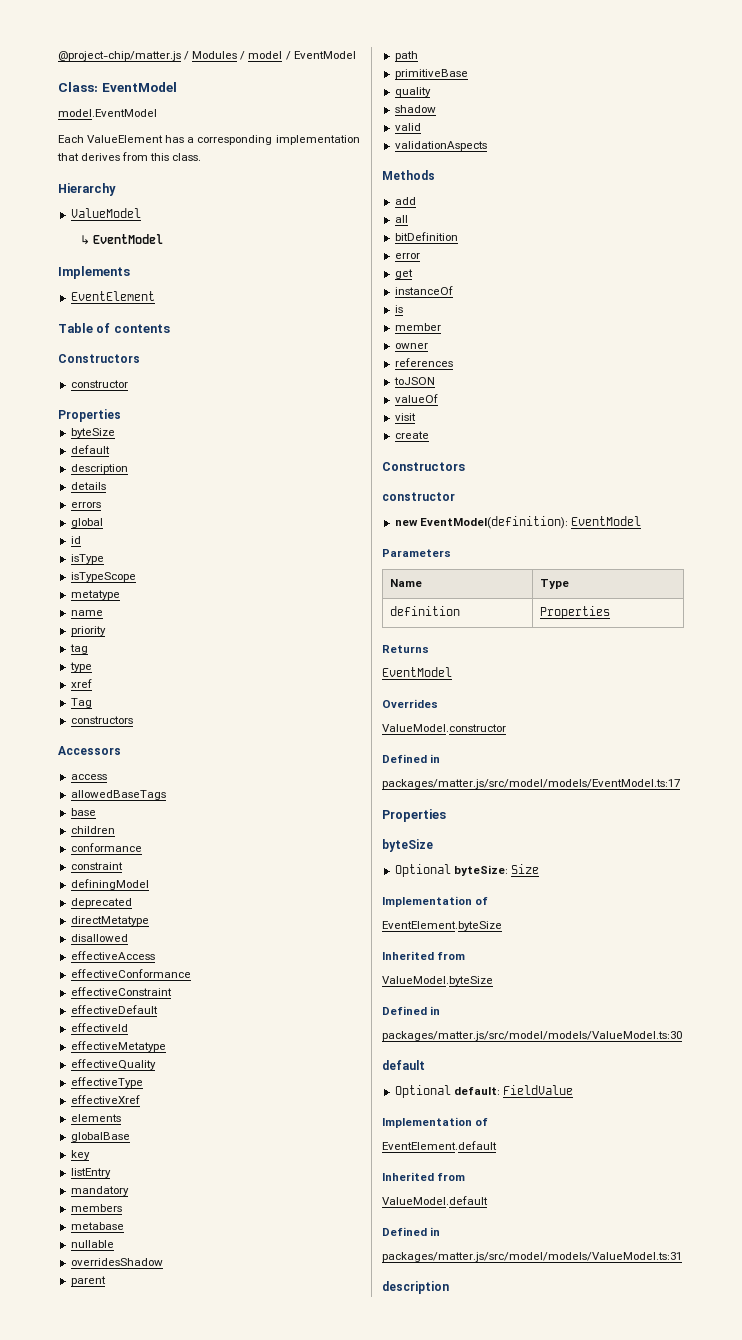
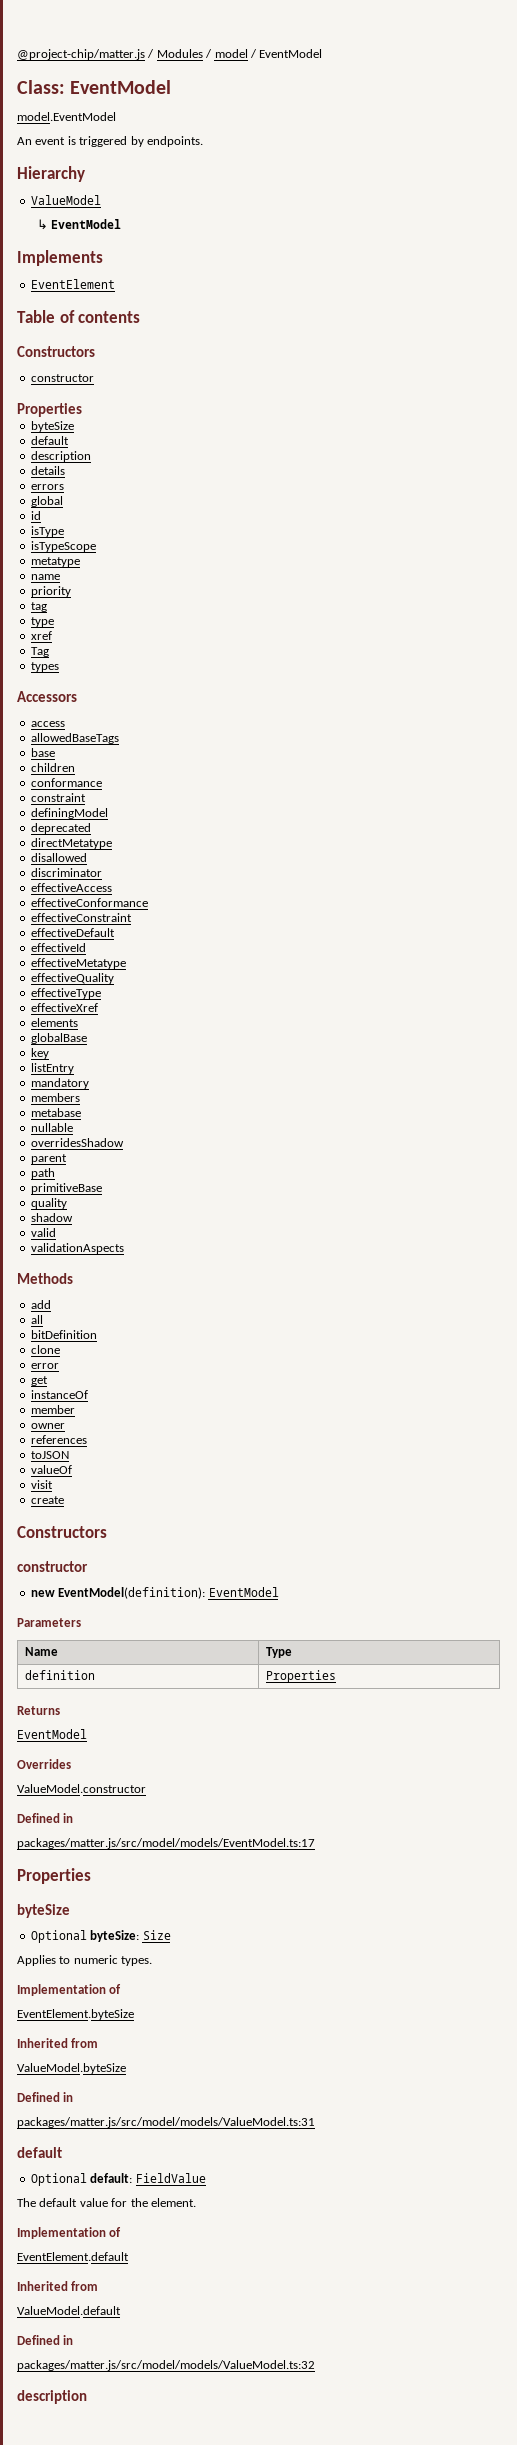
- Each ValueElement has a corresponding implementation that derives from this class.
+ An event is triggered by endpoints.
- constructors
+ types
+ discriminator
+ clone
- is
+ Applies to numeric types.
- packages/matter.js/src/model/models/ValueModel.ts:30
+ packages/matter.js/src/model/models/ValueModel.ts:31
+ The default value for the element.
- packages/matter.js/src/model/models/ValueModel.ts:31
+ packages/matter.js/src/model/models/ValueModel.ts:32

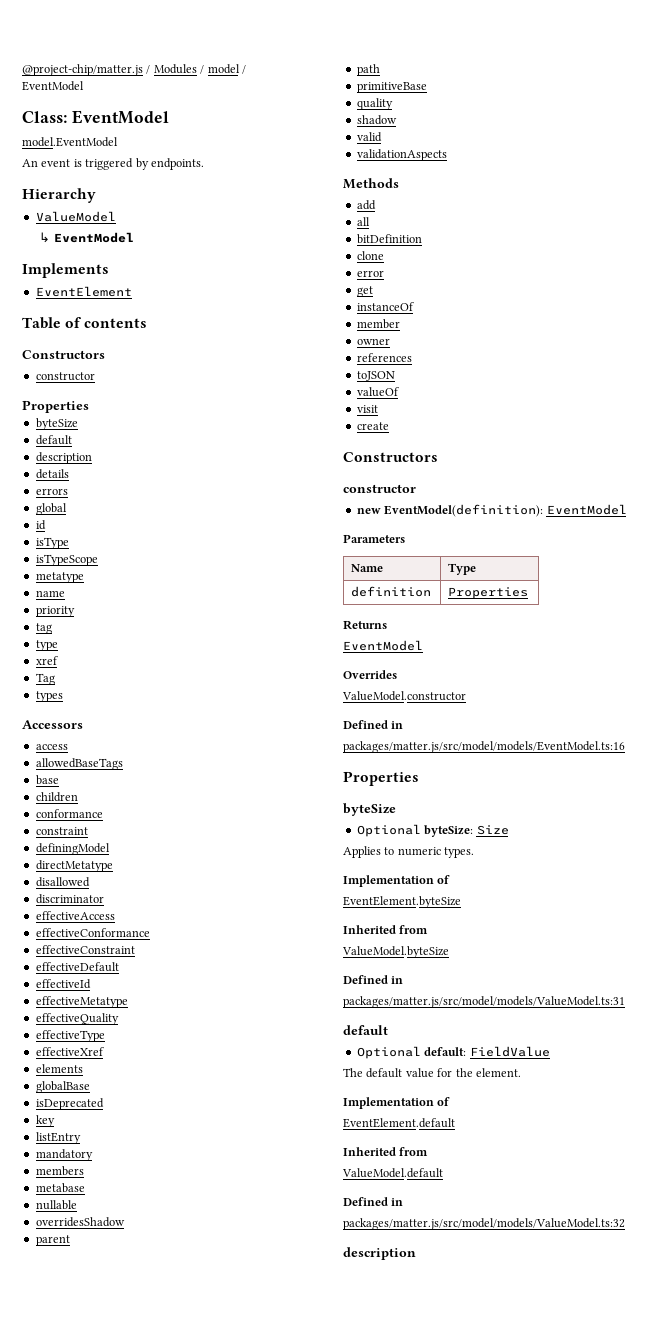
- deprecated
+ isDeprecated
- packages/matter.js/src/model/models/EventModel.ts:17
+ packages/matter.js/src/model/models/EventModel.ts:16

